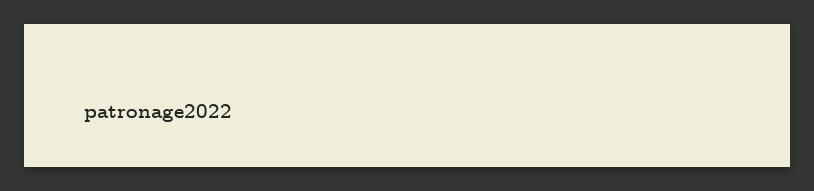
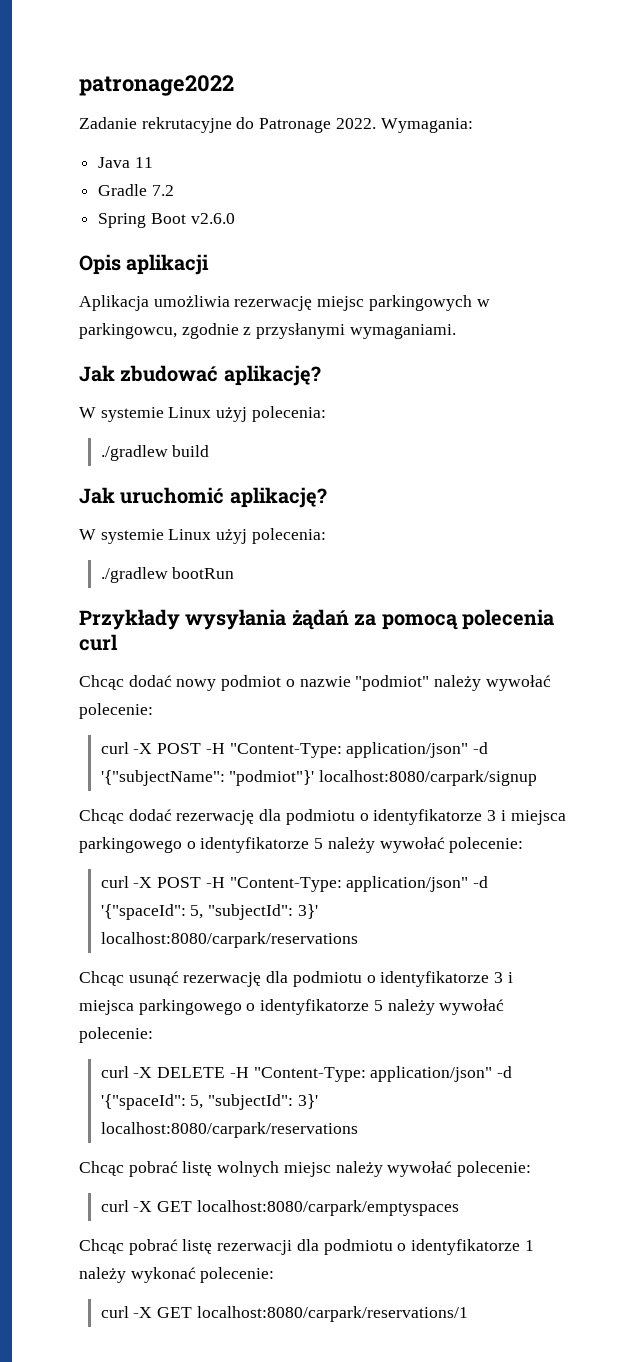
+ Zadanie rekrutacyjne do Patronage 2022. Wymagania:
+ Java 11
+ Gradle 7.2
+ Spring Boot v2.6.0
+ Opis aplikacji
+ Aplikacja umożliwia rezerwację miejsc parkingowych w parkingowcu, zgodnie z przysłanymi wymaganiami.
+ Jak zbudować aplikację?
+ W systemie Linux użyj polecenia:
+ ./gradlew build
+ Jak uruchomić aplikację?
+ W systemie Linux użyj polecenia:
+ ./gradlew bootRun
+ Przykłady wysyłania żądań za pomocą polecenia curl
+ Chcąc dodać nowy podmiot o nazwie "podmiot" należy wywołać polecenie:
+ curl -X POST -H "Content-Type: application/json" -d '{"subjectName": "podmiot"}' localhost:8080/carpark/signup
+ Chcąc dodać rezerwację dla podmiotu o identyfikatorze 3 i miejsca parkingowego o identyfikatorze 5 należy wywołać polecenie:
+ curl -X POST -H "Content-Type: application/json" -d '{"spaceId": 5, "subjectId": 3}' localhost:8080/carpark/reservations
+ Chcąc usunąć rezerwację dla podmiotu o identyfikatorze 3 i miejsca parkingowego o identyfikatorze 5 należy wywołać polecenie:
+ curl -X DELETE -H "Content-Type: application/json" -d '{"spaceId": 5, "subjectId": 3}' localhost:8080/carpark/reservations
+ Chcąc pobrać listę wolnych miejsc należy wywołać polecenie:
+ curl -X GET localhost:8080/carpark/emptyspaces
+ Chcąc pobrać listę rezerwacji dla podmiotu o identyfikatorze 1 należy wykonać polecenie:
+ curl -X GET localhost:8080/carpark/reservations/1

